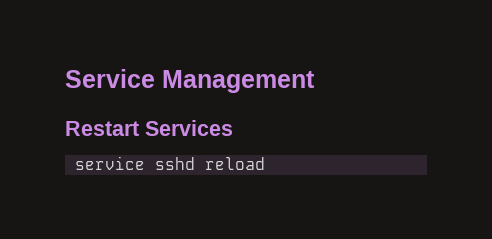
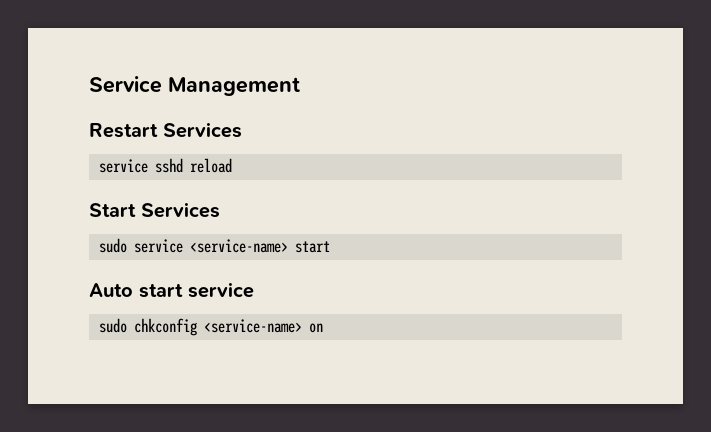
+ Start Services
+ sudo service <service-name> start
+ Auto start service
+ sudo chkconfig <service-name> on

